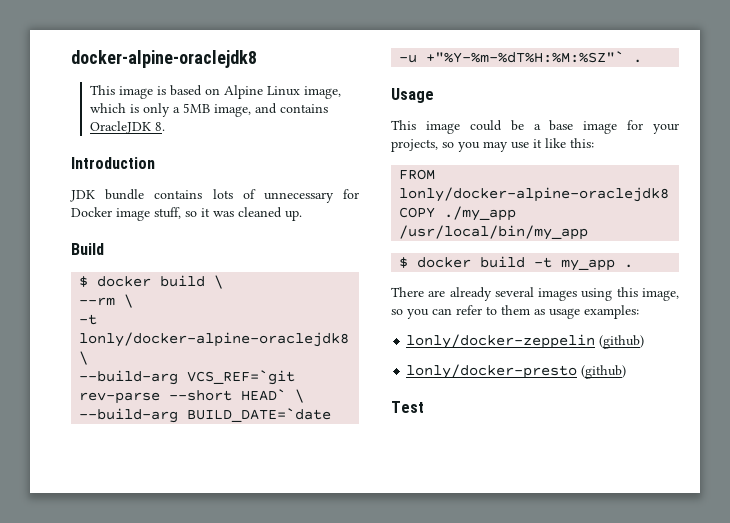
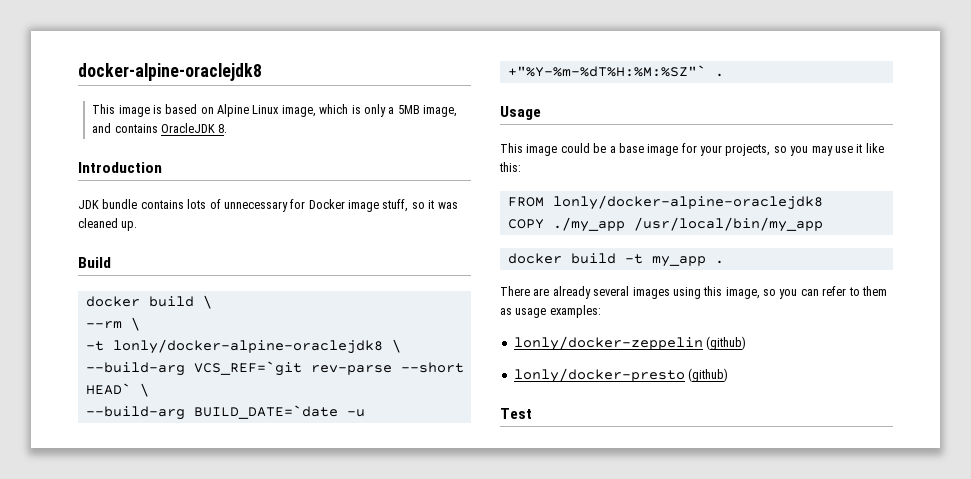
- $ docker build \
+ docker build \
- $ docker build -t my_app .
+ docker build -t my_app .

